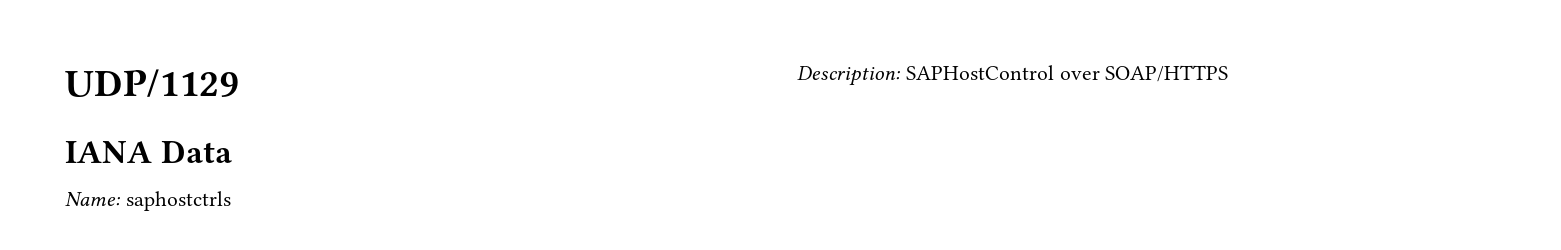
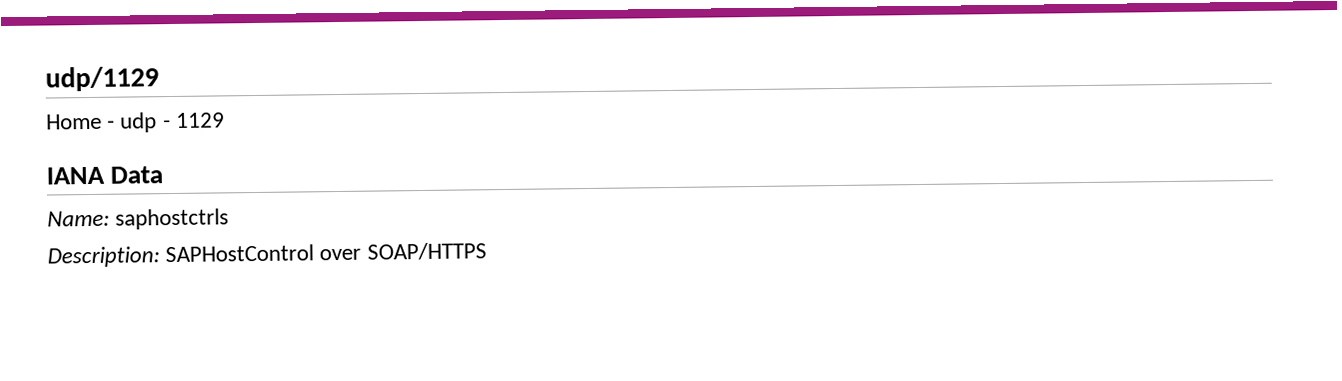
- UDP/1129
+ udp/1129
+ Home - udp - 1129

